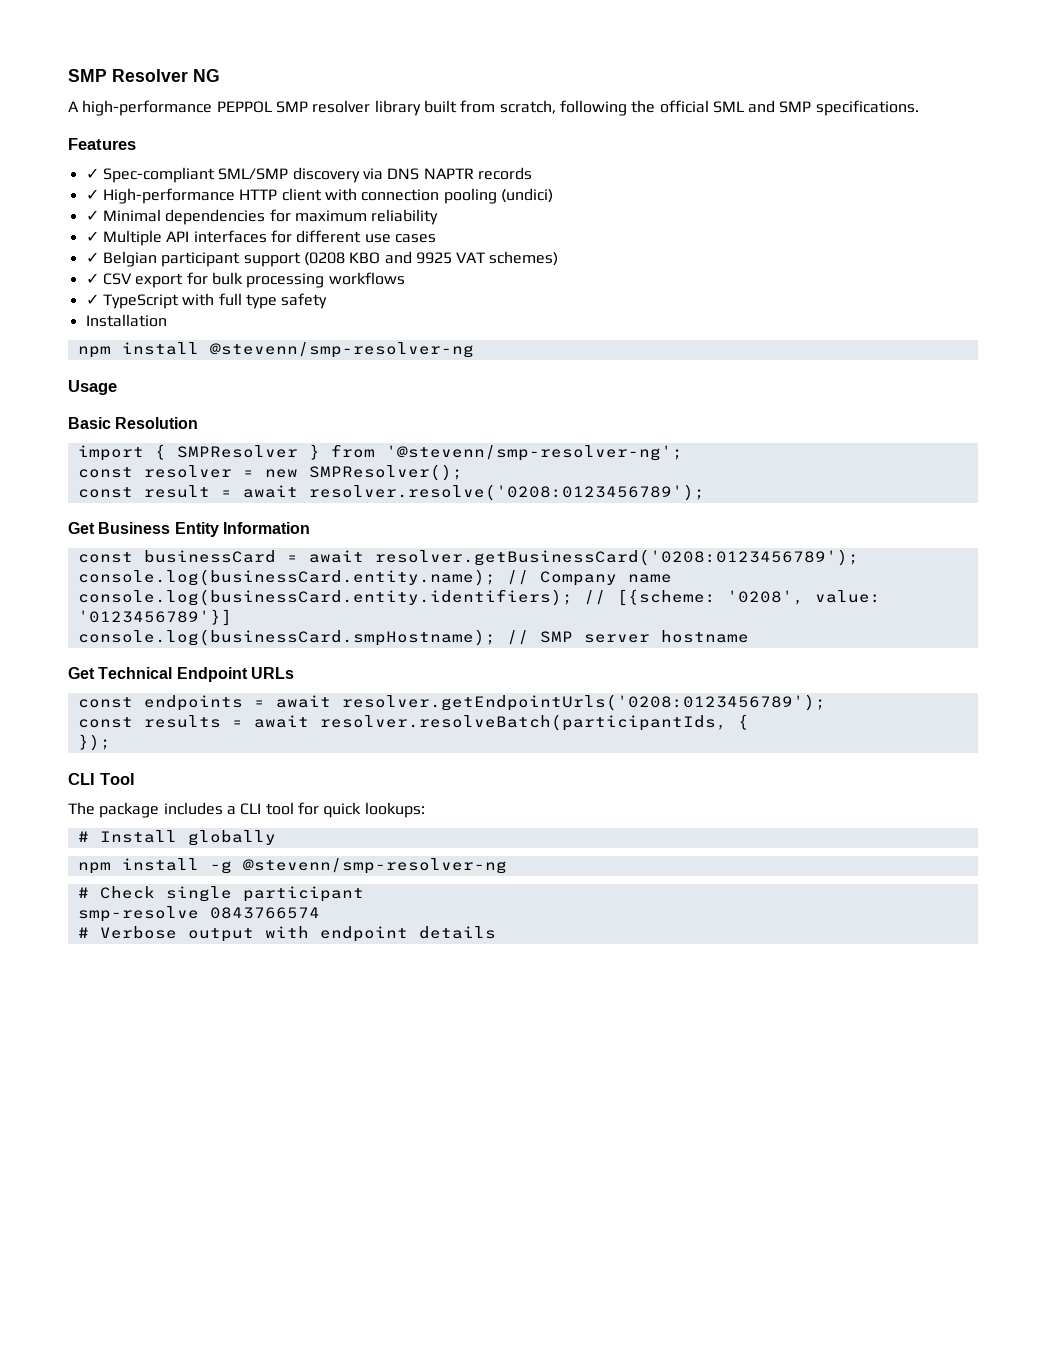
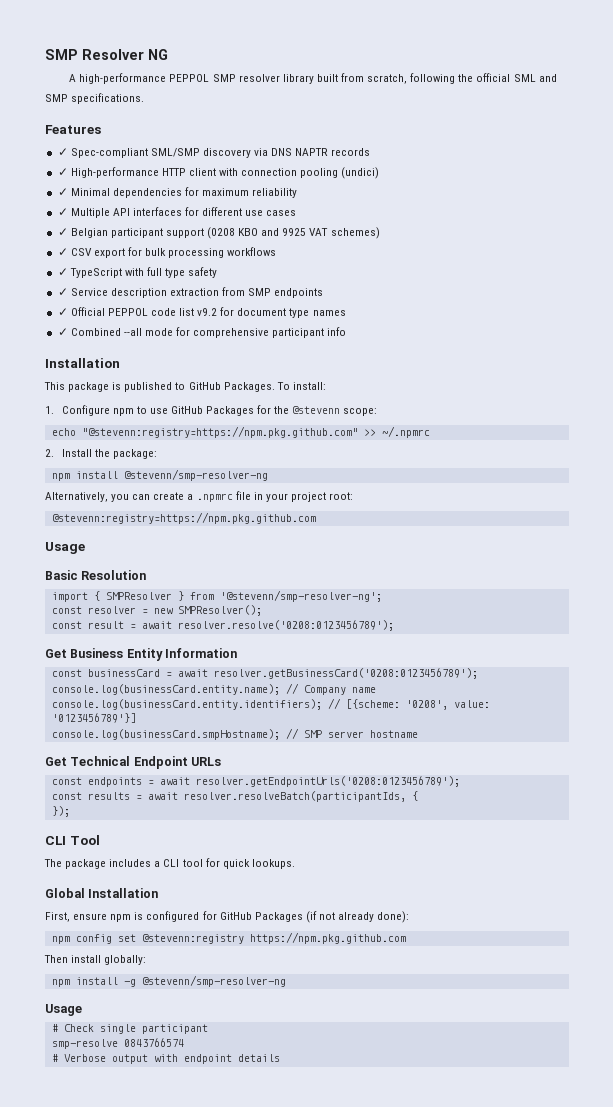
+ ✓ Service description extraction from SMP endpoints
+ ✓ Official PEPPOL code list v9.2 for document type names
+ ✓ Combined --all mode for comprehensive participant info
  Installation
+ This package is published to GitHub Packages. To install:
+ 1. Configure npm to use GitHub Packages for the @stevenn scope:
+ echo "@stevenn:registry=https://npm.pkg.github.com" >> ~/.npmrc
+ 2. Install the package:
  npm install @stevenn/smp-resolver-ng
+ Alternatively, you can create a .npmrc file in your project root:
+ @stevenn:registry=https://npm.pkg.github.com
- The package includes a CLI tool for quick lookups:
- # Install globally
+ The package includes a CLI tool for quick lookups.
+ Global Installation
+ First, ensure npm is configured for GitHub Packages (if not already done):
+ npm config set @stevenn:registry https://npm.pkg.github.com
+ Then install globally:
  npm install -g @stevenn/smp-resolver-ng
+ Usage

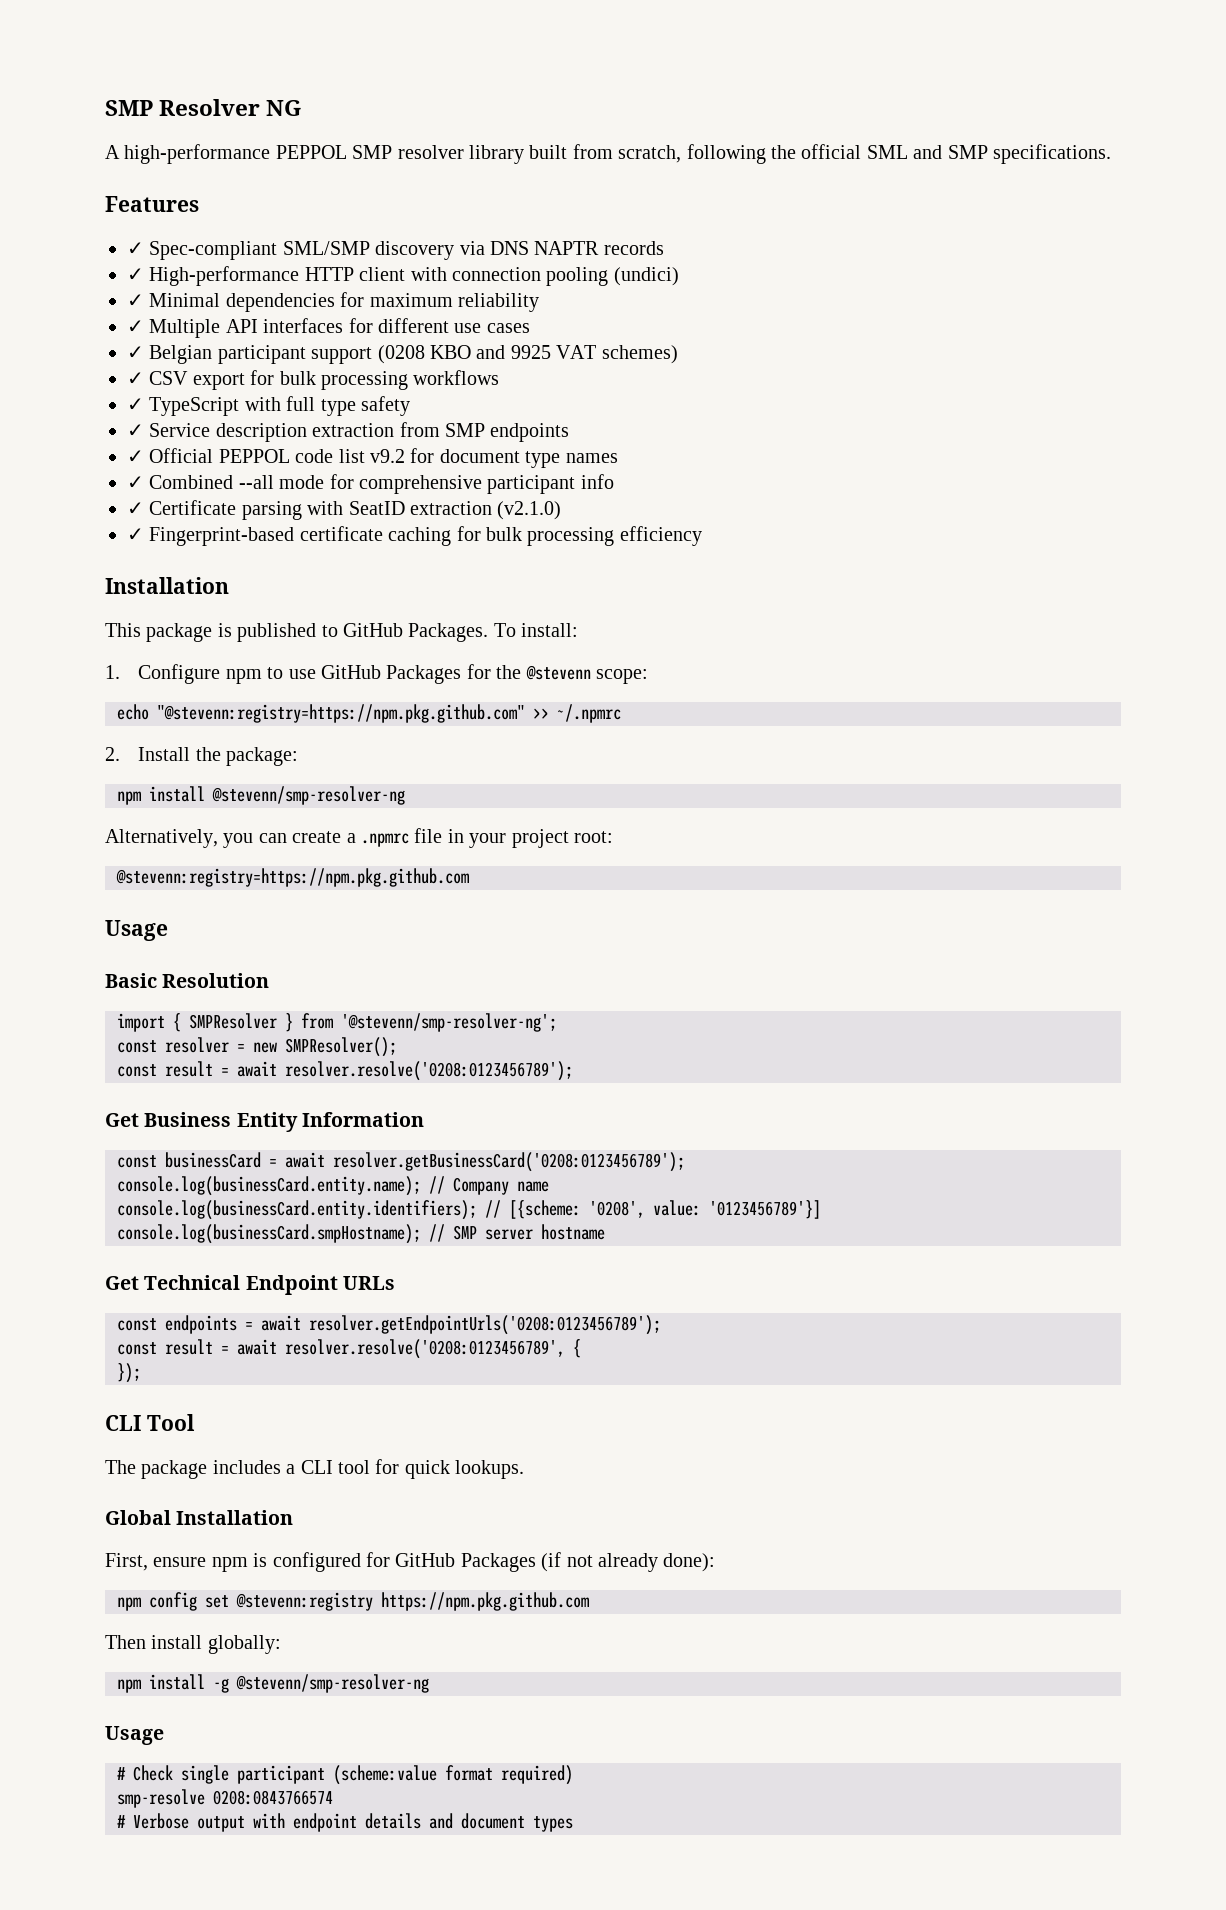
+ ✓ Certificate parsing with SeatID extraction (v2.1.0)
+ ✓ Fingerprint-based certificate caching for bulk processing efficiency
- const results = await resolver.resolveBatch(participantIds, {
+ const result = await resolver.resolve('0208:0123456789', {
- # Check single participant
+ # Check single participant (scheme:value format required)
- smp-resolve 0843766574
+ smp-resolve 0208:0843766574
- # Verbose output with endpoint details
+ # Verbose output with endpoint details and document types

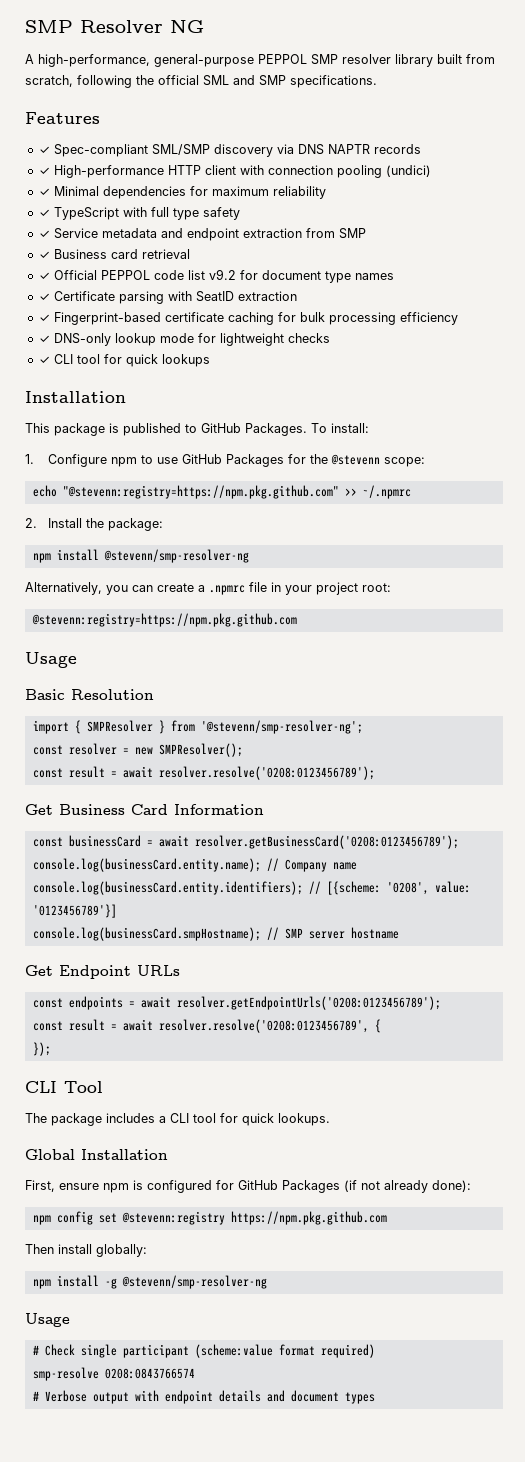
- A high-performance PEPPOL SMP resolver library built from scratch, following the official SML and SMP specifications.
+ A high-performance, general-purpose PEPPOL SMP resolver library built from scratch, following the official SML and SMP specifications.
- ✓ Multiple API interfaces for different use cases
- ✓ Belgian participant support (0208 KBO and 9925 VAT schemes)
- ✓ CSV export for bulk processing workflows
- ✓ Service description extraction from SMP endpoints
+ ✓ Service metadata and endpoint extraction from SMP
+ ✓ Business card retrieval
- ✓ Combined --all mode for comprehensive participant info
- ✓ Certificate parsing with SeatID extraction (v2.1.0)
+ ✓ Certificate parsing with SeatID extraction
+ ✓ DNS-only lookup mode for lightweight checks
+ ✓ CLI tool for quick lookups
- Get Business Entity Information
+ Get Business Card Information
- Get Technical Endpoint URLs
+ Get Endpoint URLs

